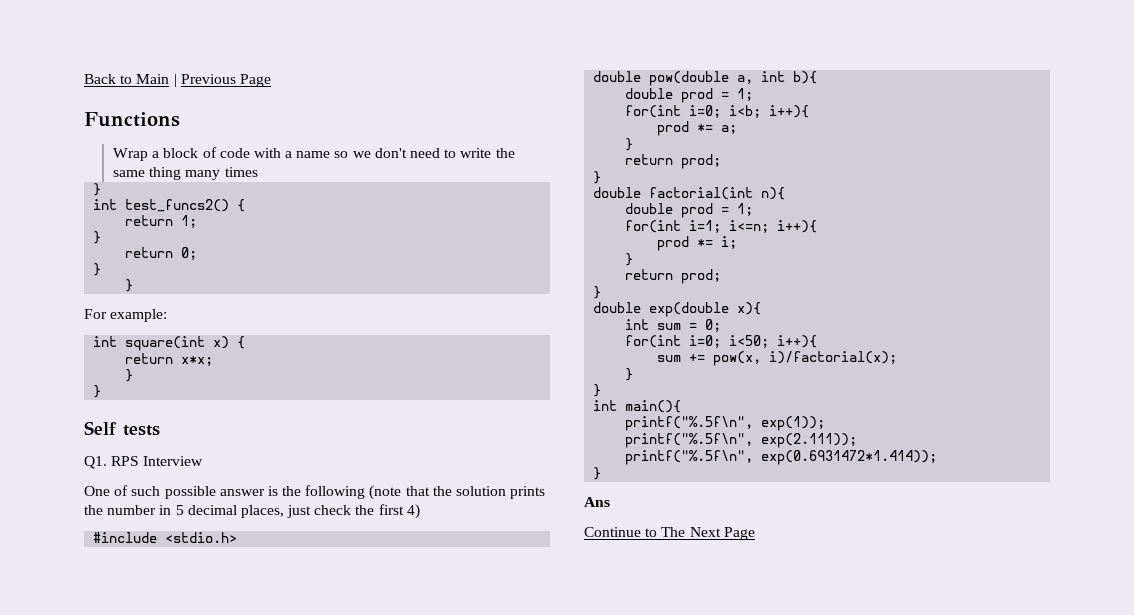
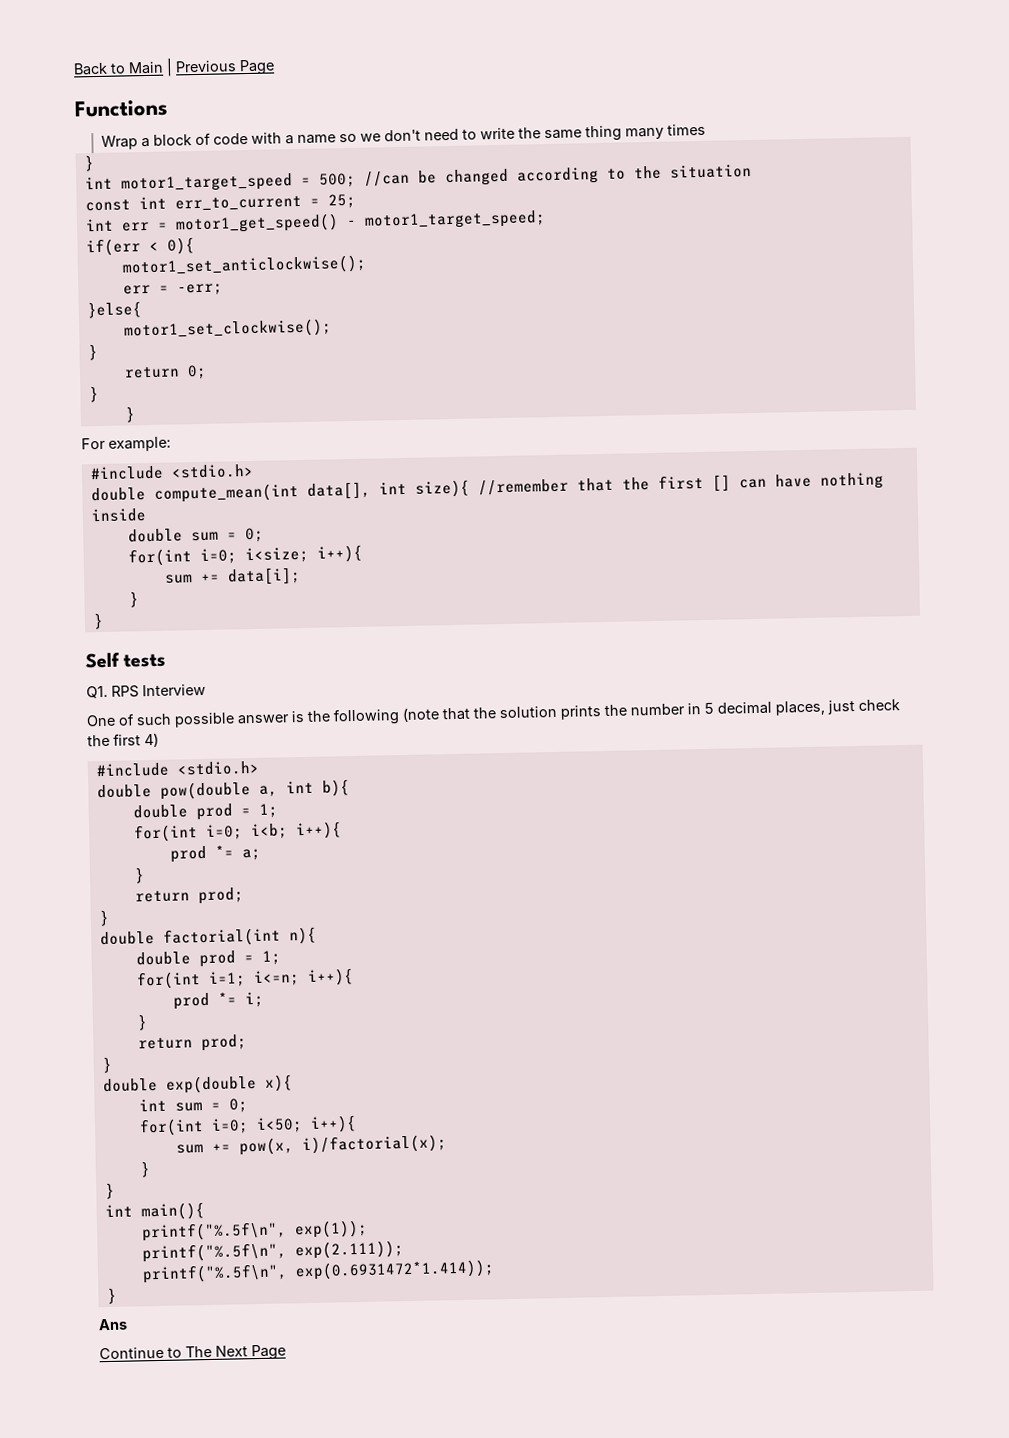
- int test_funcs2() {
- return 1;
+ int motor1_target_speed = 500; //can be changed according to the situation
+ const int err_to_current = 25;
+ int err = motor1_get_speed() - motor1_target_speed;
+ if(err < 0){
+ motor1_set_anticlockwise();
+ err = -err;
+ }else{
+ motor1_set_clockwise();
  For example:
- int square(int x) {
- return x*x;
+ #include <stdio.h>
+ double compute_mean(int data[], int size){ //remember that the first [] can have nothing inside
+ double sum = 0;
+ for(int i=0; i<size; i++){
+ sum += data[i];

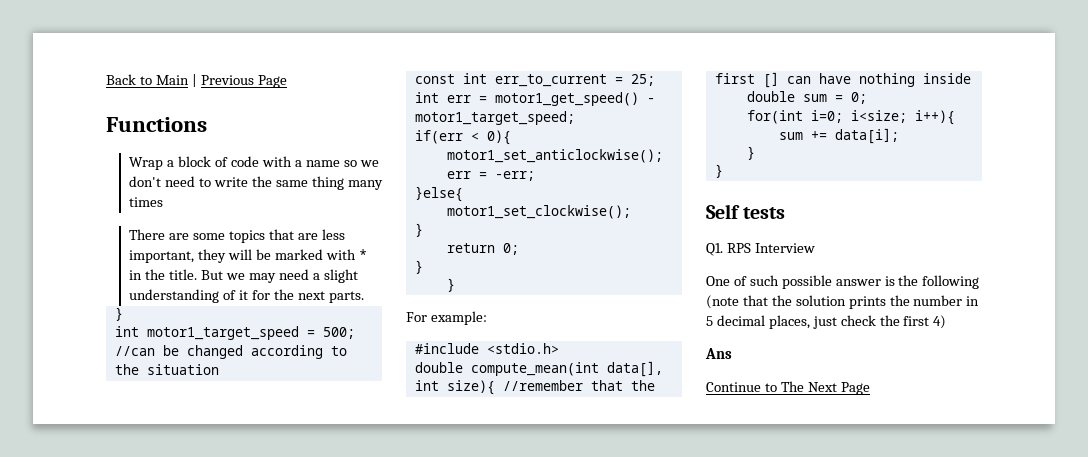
+ There are some topics that are less important, they will be marked with * in the title. But we may need a slight understanding of it for the next parts.
  One of such possible answer is the following (note that the solution prints the number in 5 decimal places, just check the first 4)
- #include <stdio.h>
- double pow(double a, int b){
- double prod = 1;
- for(int i=0; i<b; i++){
- prod *= a;
- }
- return prod;
- }
- double factorial(int n){
- double prod = 1;
- for(int i=1; i<=n; i++){
- prod *= i;
- }
- return prod;
- }
- double exp(double x){
- int sum = 0;
- for(int i=0; i<50; i++){
- sum += pow(x, i)/factorial(x);
- }
- }
- int main(){
- printf("%.5f\n", exp(1));
- printf("%.5f\n", exp(2.111));
- printf("%.5f\n", exp(0.6931472*1.414));
- }

